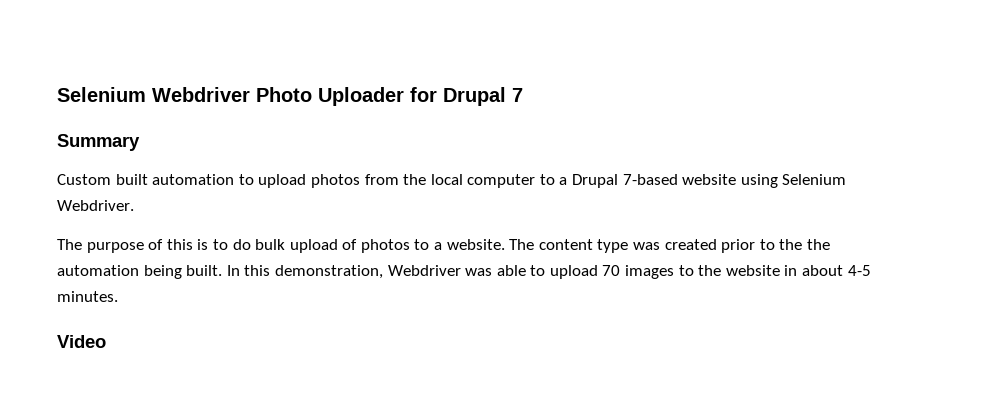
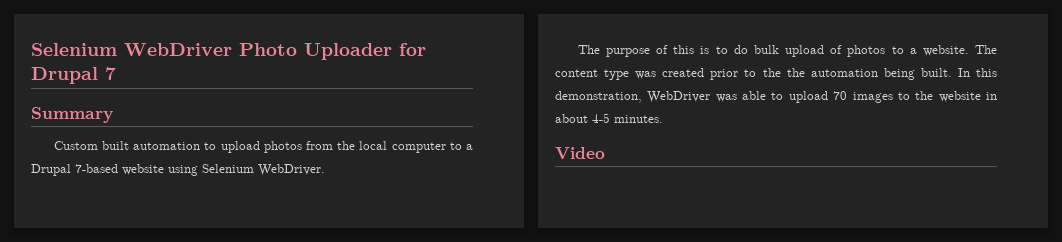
- Selenium Webdriver Photo Uploader for Drupal 7
+ Selenium WebDriver Photo Uploader for Drupal 7
- Custom built automation to upload photos from the local computer to a Drupal 7-based website using Selenium Webdriver.
+ Custom built automation to upload photos from the local computer to a Drupal 7-based website using Selenium WebDriver.
- In this demonstration, Webdriver was able to upload 70 images to the website in about 4-5 minutes.
+ In this demonstration, WebDriver was able to upload 70 images to the website in about 4-5 minutes.

